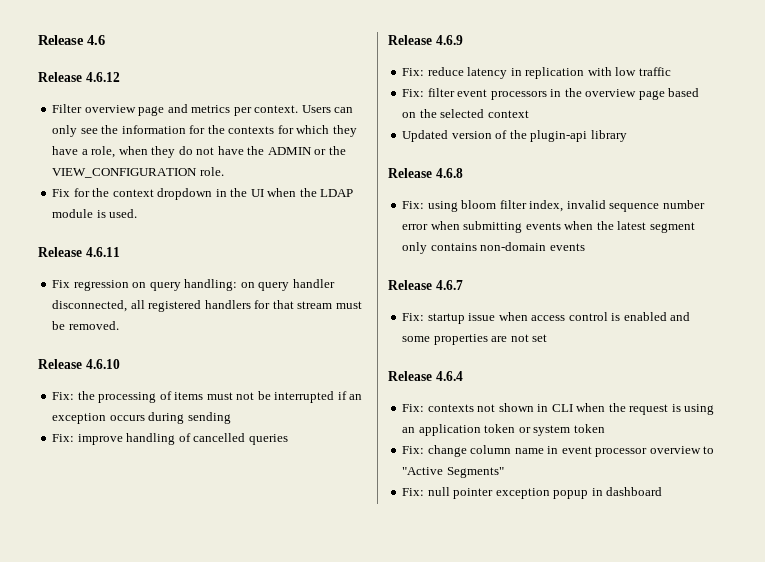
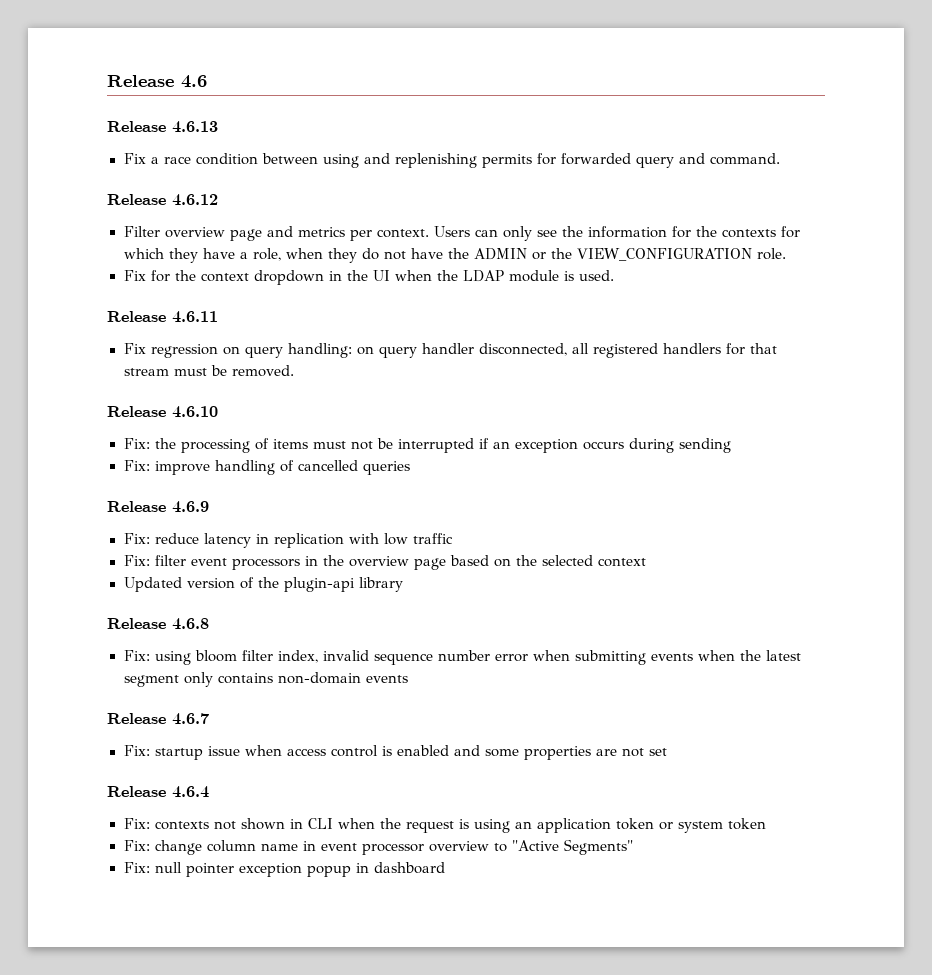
+ Release 4.6.13
+ Fix a race condition between using and replenishing permits for forwarded query and command.

